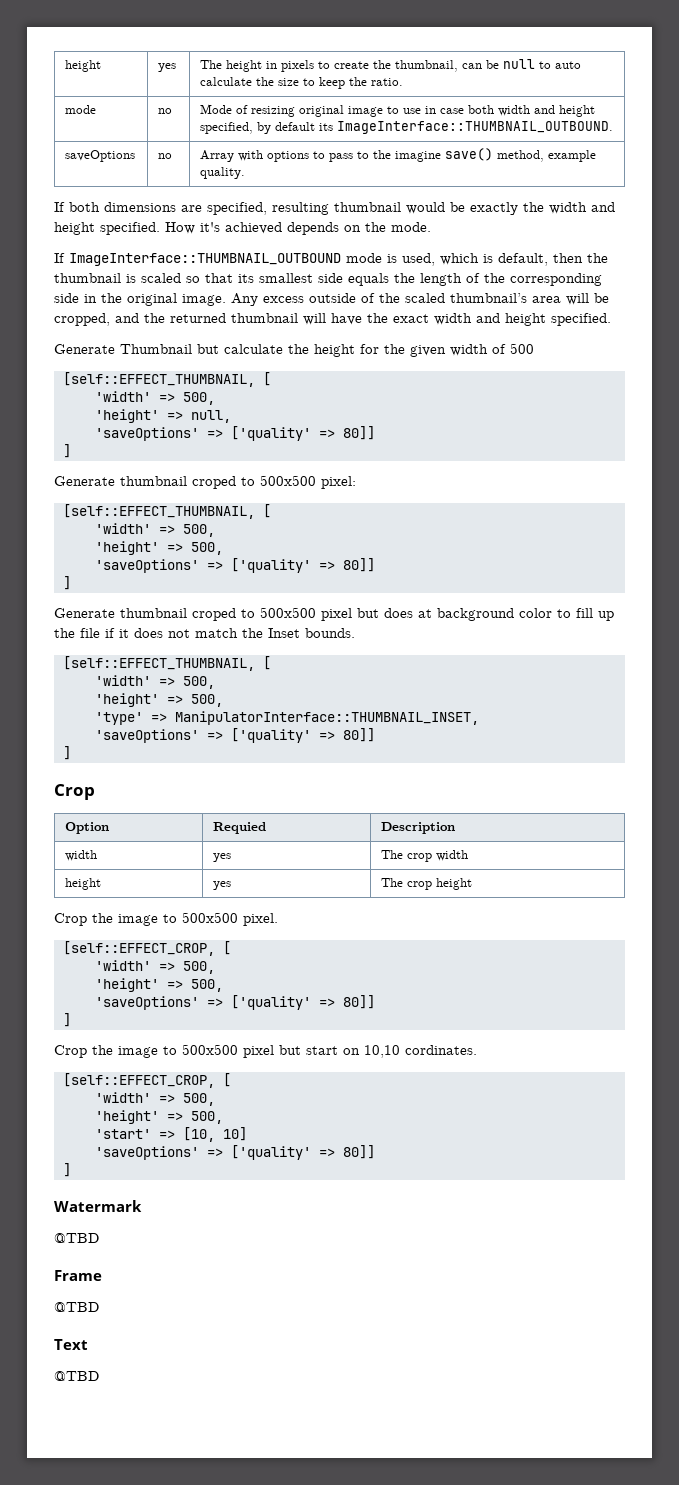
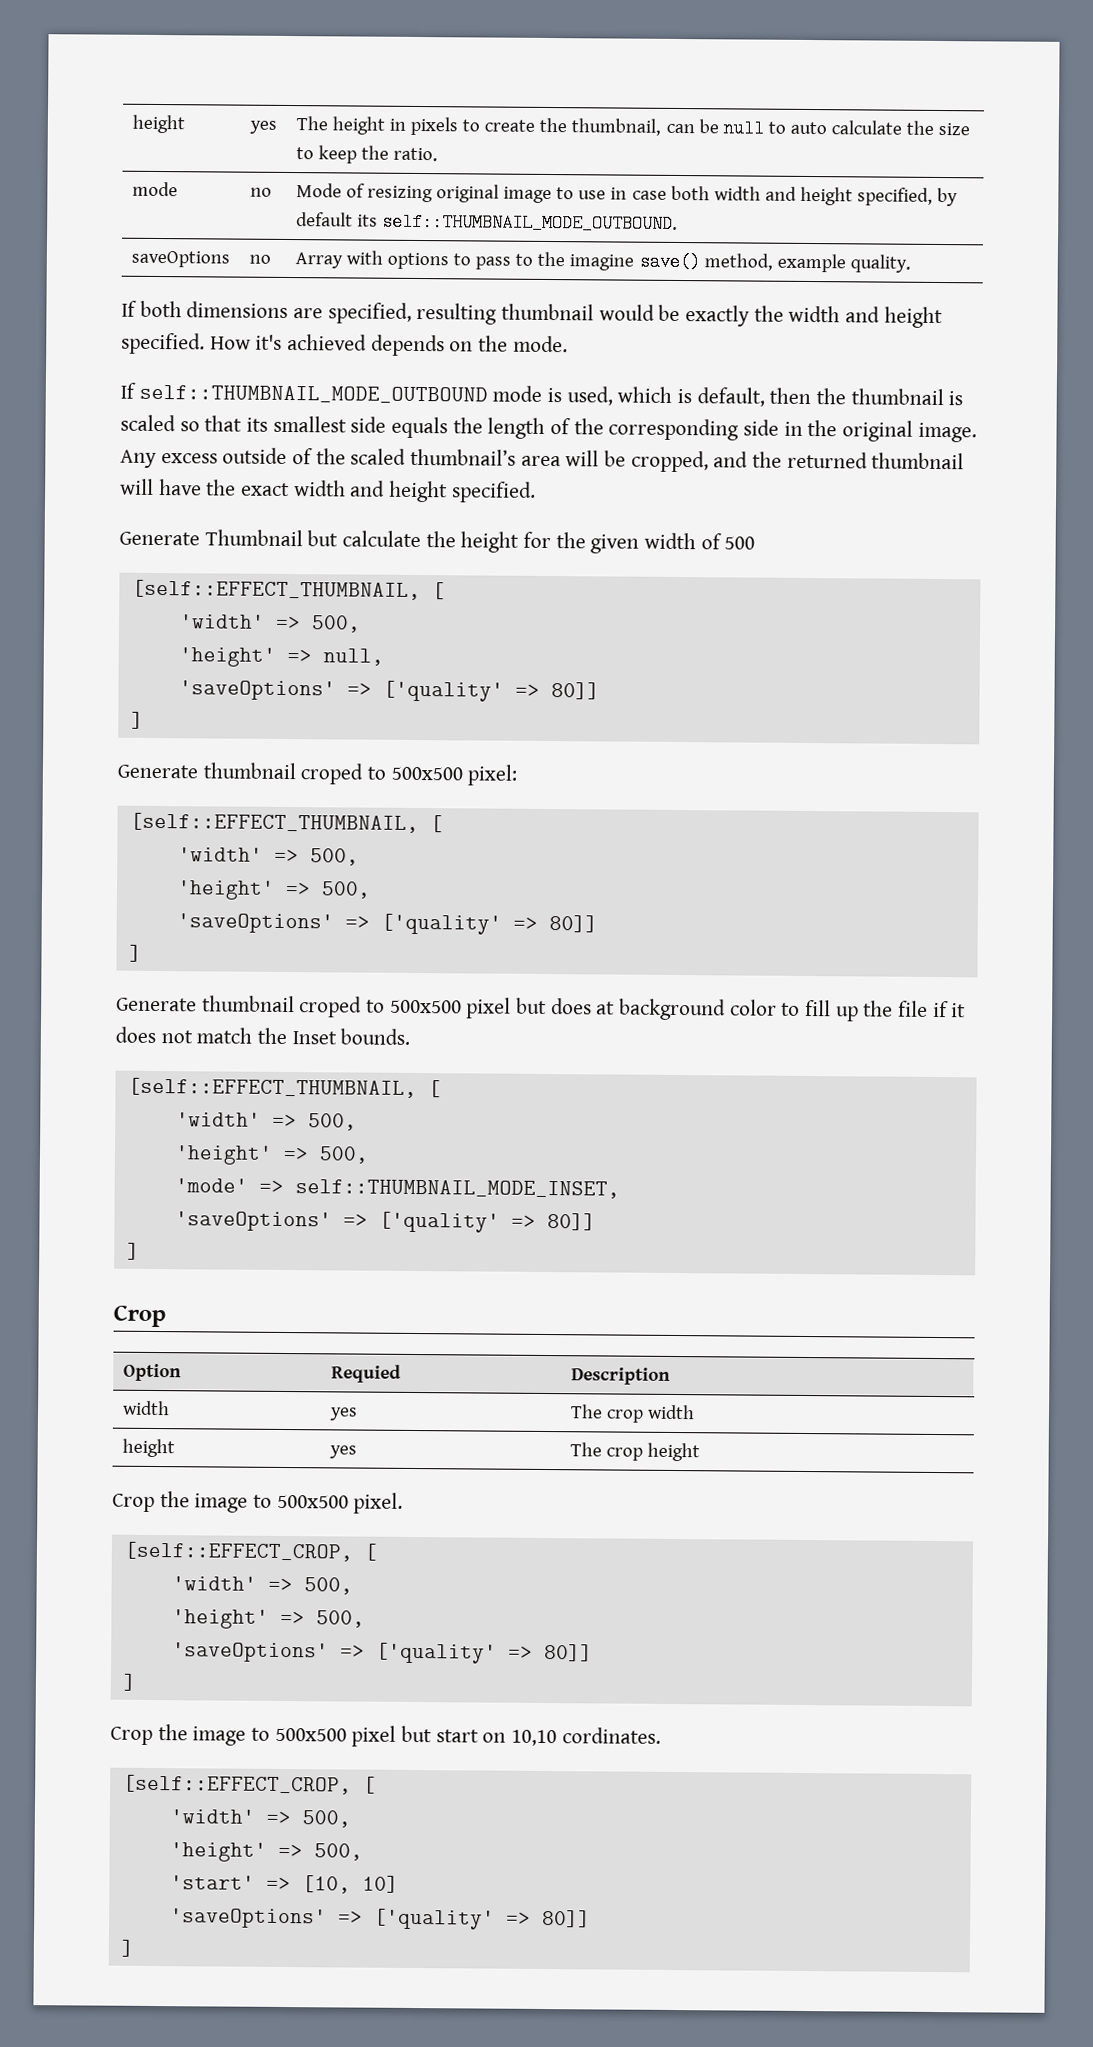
- mode | no | Mode of resizing original image to use in case both width and height specified, by default its ImageInterface::THUMBNAIL_OUTBOUND.
+ mode | no | Mode of resizing original image to use in case both width and height specified, by default its self::THUMBNAIL_MODE_OUTBOUND.
- If ImageInterface::THUMBNAIL_OUTBOUND mode is used, which is default, then the thumbnail is scaled so that its smallest side equals the length of the corresponding side in the original image.
+ If self::THUMBNAIL_MODE_OUTBOUND mode is used, which is default, then the thumbnail is scaled so that its smallest side equals the length of the corresponding side in the original image.
- 'type' => ManipulatorInterface::THUMBNAIL_INSET,
+ 'mode' => self::THUMBNAIL_MODE_INSET,
- Watermark
- @TBD
- Frame
- @TBD
- Text
- @TBD

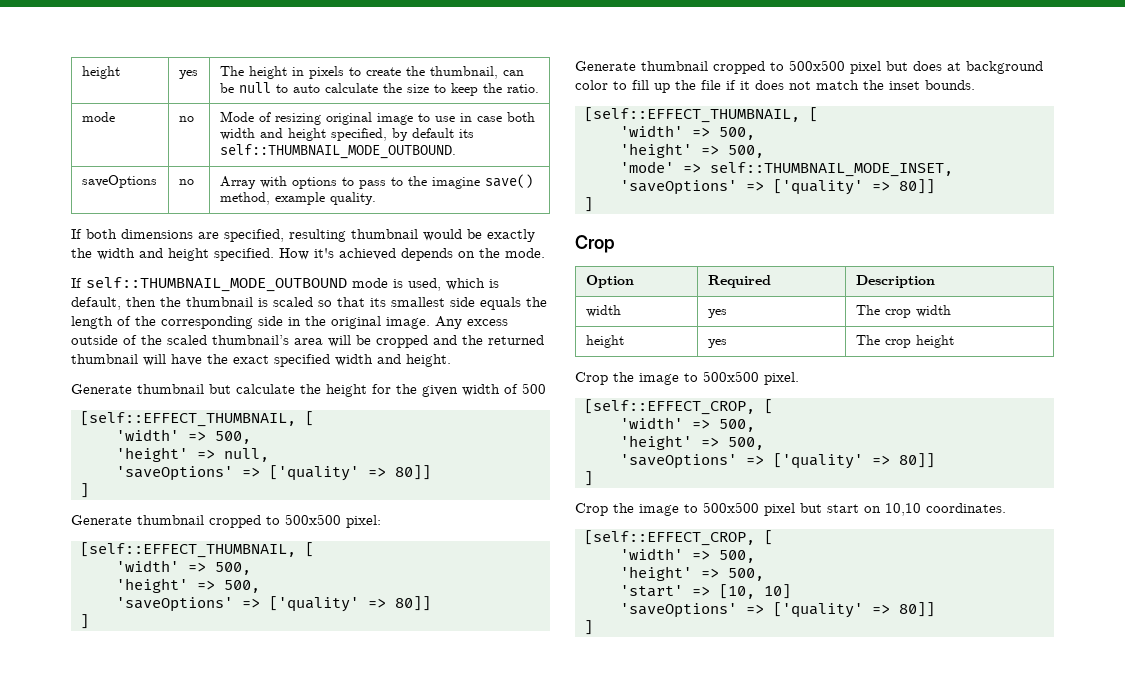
- Any excess outside of the scaled thumbnail’s area will be cropped, and the returned thumbnail will have the exact width and height specified.
- Generate Thumbnail but calculate the height for the given width of 500
+ Any excess outside of the scaled thumbnail’s area will be cropped and the returned thumbnail will have the exact specified width and height.
+ Generate thumbnail but calculate the height for the given width of 500
- Generate thumbnail croped to 500x500 pixel:
+ Generate thumbnail cropped to 500x500 pixel:
- Generate thumbnail croped to 500x500 pixel but does at background color to fill up the file if it does not match the Inset bounds.
+ Generate thumbnail cropped to 500x500 pixel but does at background color to fill up the file if it does not match the inset bounds.
- Option | Requied | Description
+ Option | Required | Description
- Crop the image to 500x500 pixel but start on 10,10 cordinates.
+ Crop the image to 500x500 pixel but start on 10,10 coordinates.

